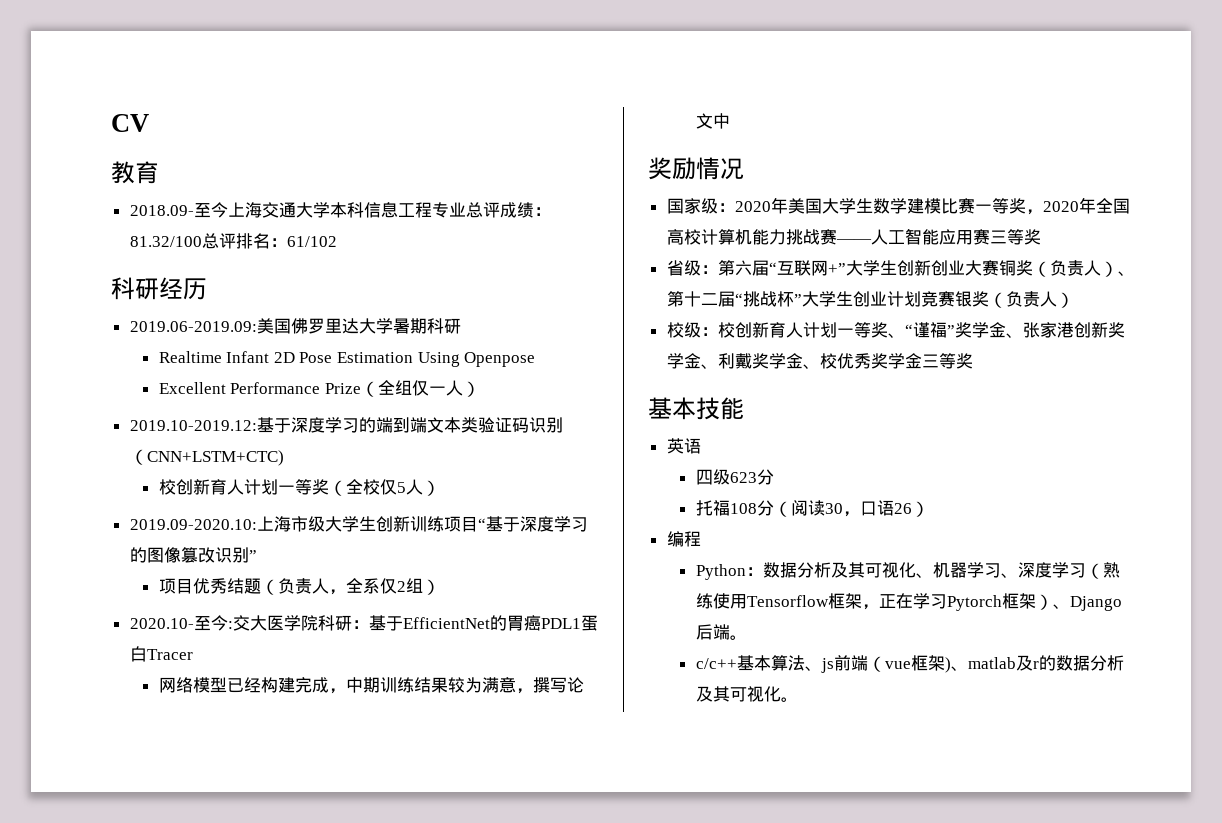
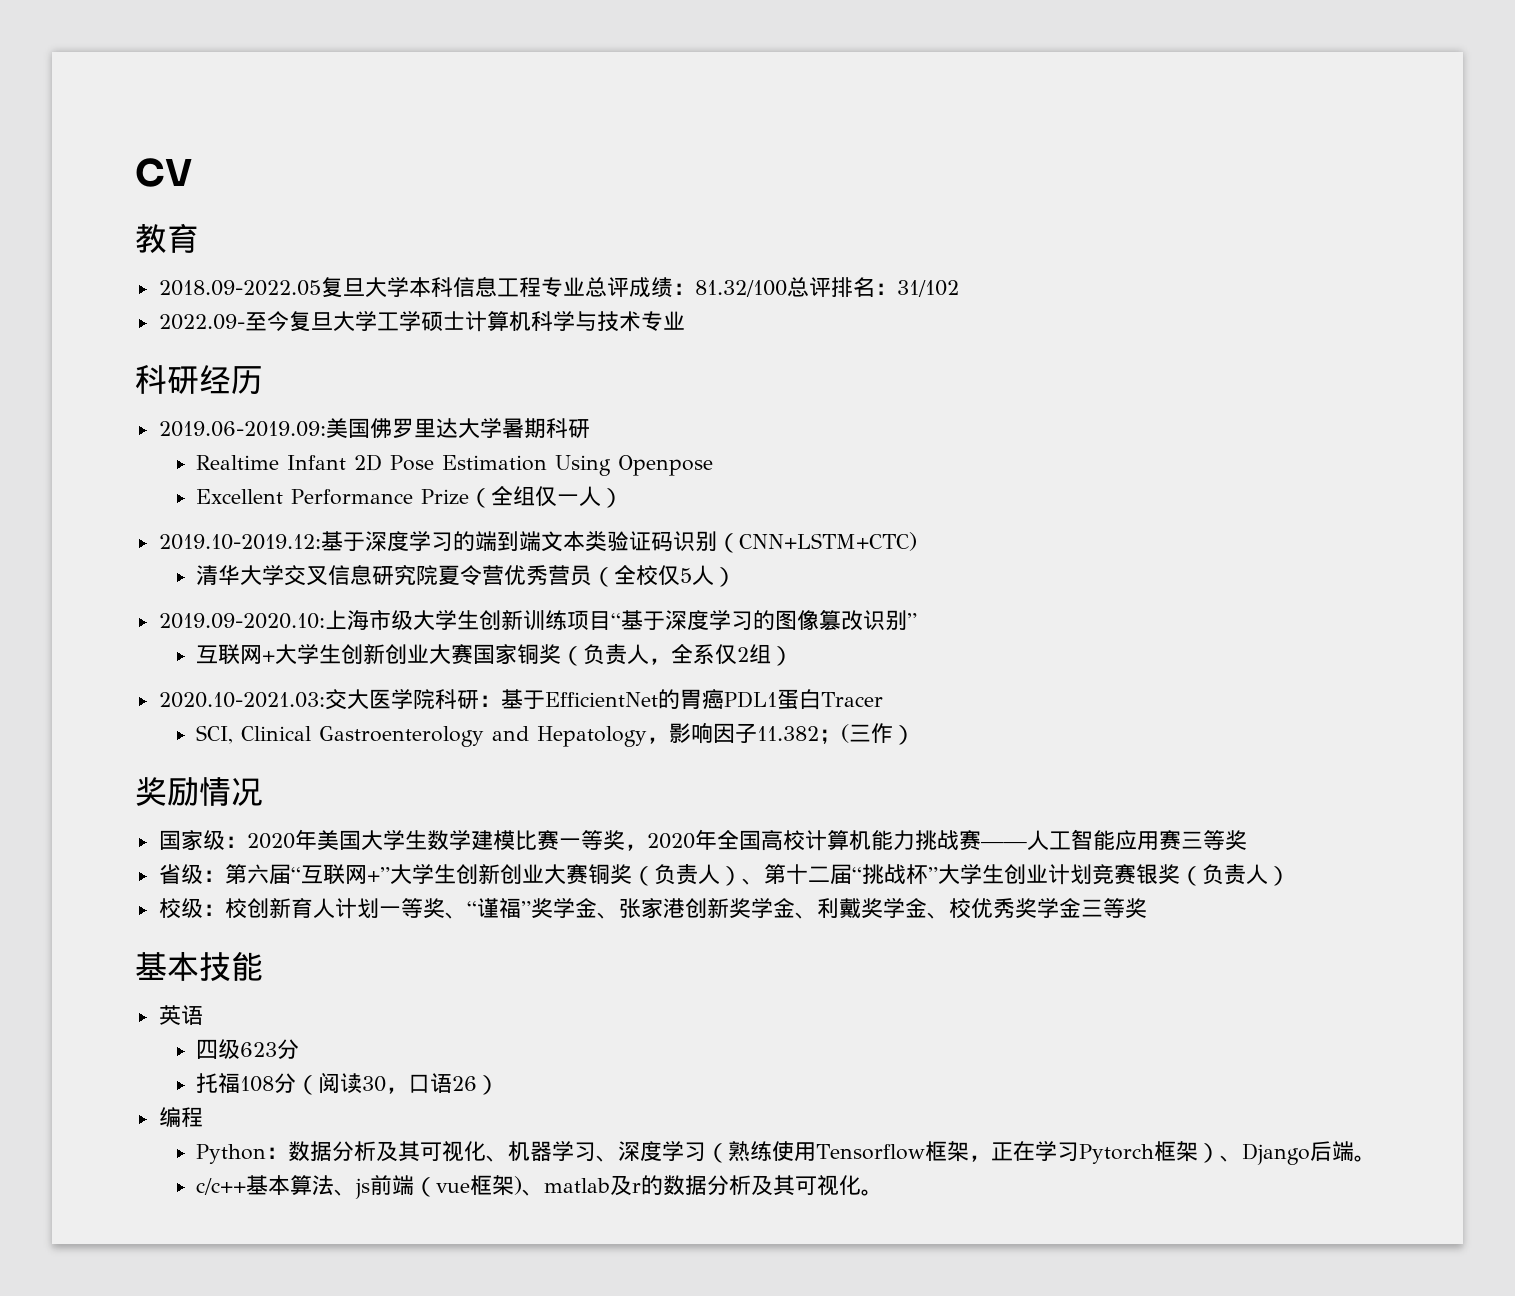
- 2018.09-至今上海交通大学本科信息工程专业总评成绩：81.32/100总评排名：61/102
+ 2018.09-2022.05复旦大学本科信息工程专业总评成绩：81.32/100总评排名：31/102
+ 2022.09-至今复旦大学工学硕士计算机科学与技术专业
- 校创新育人计划一等奖（全校仅5人）
+ 清华大学交叉信息研究院夏令营优秀营员（全校仅5人）
- 项目优秀结题（负责人，全系仅2组）
+ 互联网+大学生创新创业大赛国家铜奖（负责人，全系仅2组）
- 2020.10-至今:交大医学院科研：基于EfficientNet的胃癌PDL1蛋白Tracer
+ 2020.10-2021.03:交大医学院科研：基于EfficientNet的胃癌PDL1蛋白Tracer
- 网络模型已经构建完成，中期训练结果较为满意，撰写论文中
+ SCI, Clinical Gastroenterology and Hepatology，影响因子11.382；(三作）

